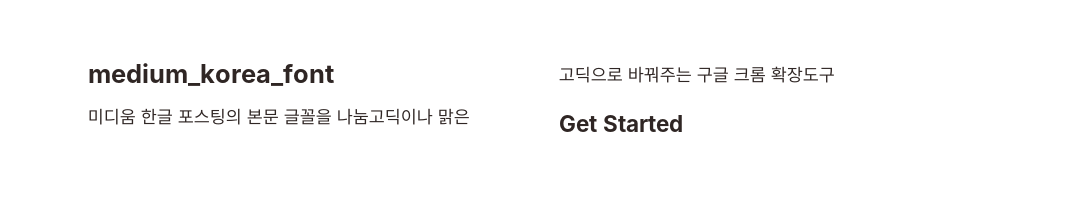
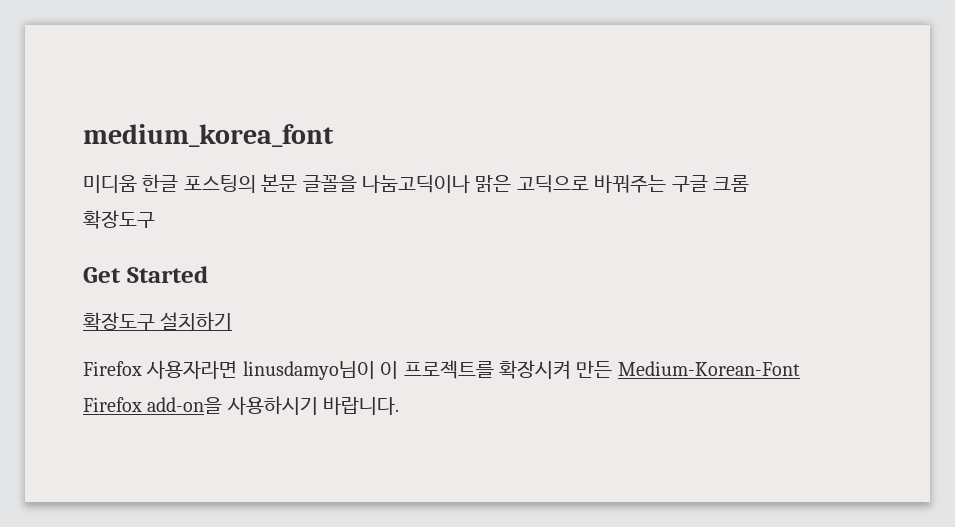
+ 확장도구 설치하기
+ Firefox 사용자라면 linusdamyo님이 이 프로젝트를 확장시켜 만든 Medium-Korean-Font Firefox add-on을 사용하시기 바랍니다.

